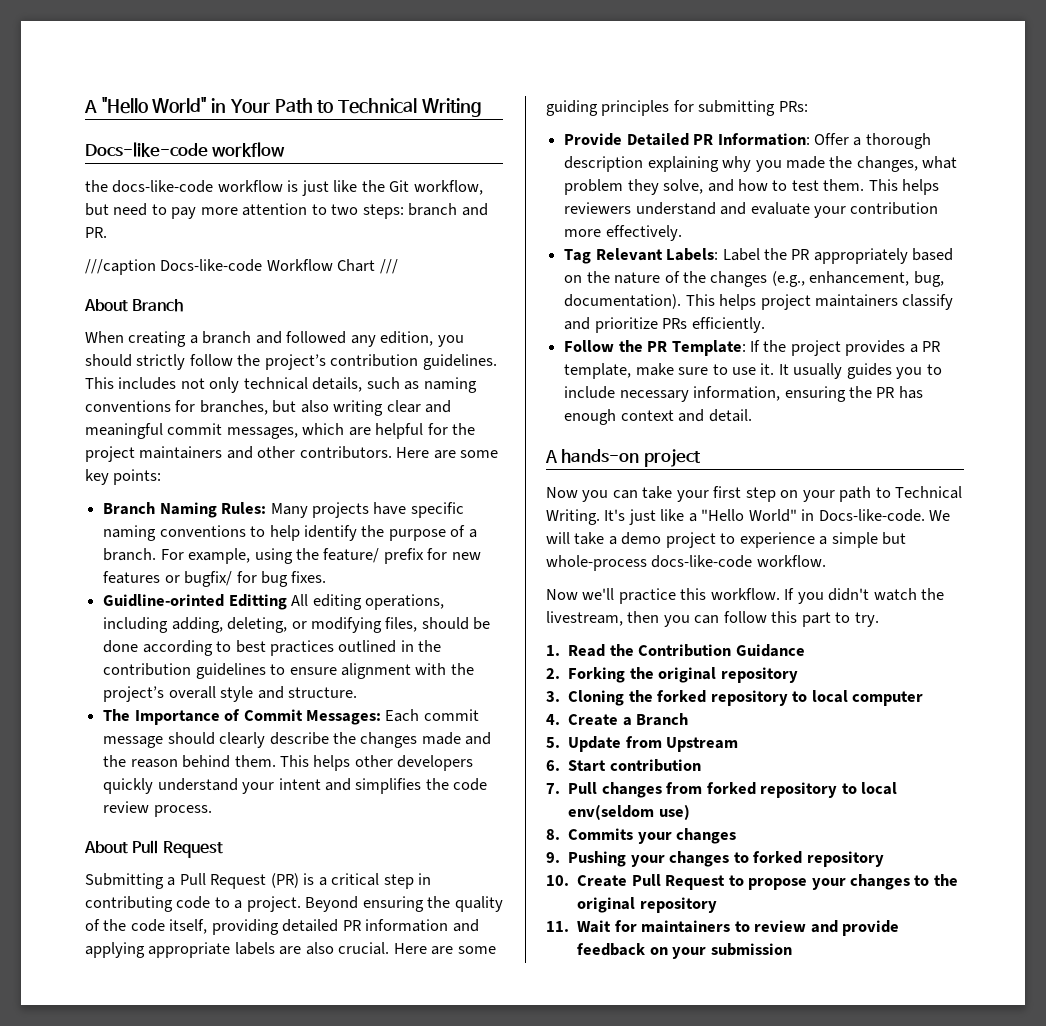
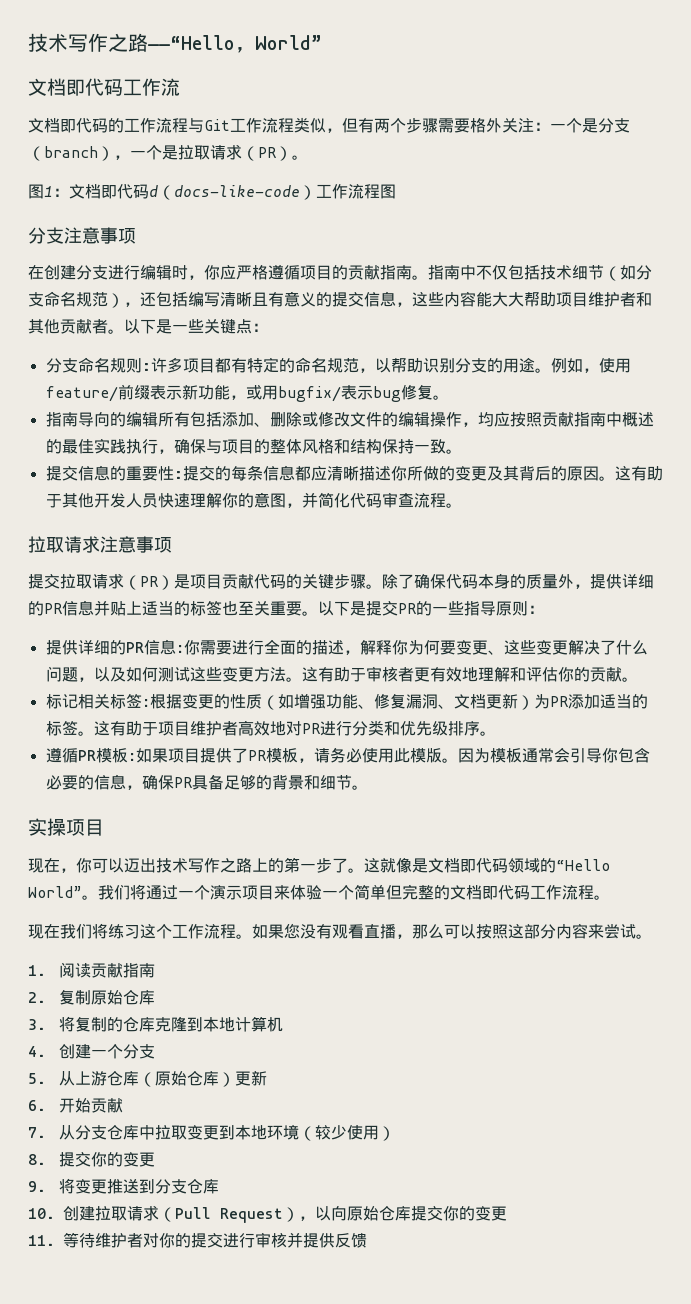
- A "Hello World" in Your Path to Technical Writing
- Docs-like-code workflow
- the docs-like-code workflow is just like the Git workflow, but need to pay more attention to two steps: branch and PR.
- ///caption Docs-like-code Workflow Chart ///
- About Branch
- When creating a branch and followed any edition, you should strictly follow the project’s contribution guidelines. This includes not only technical details, such as naming conventions for branches, but also writing clear and meaningful commit messages, which are helpful for the project maintainers and other contributors. Here are some key points:
- Branch Naming Rules: Many projects have specific naming conventions to help identify the purpose of a branch. For example, using the feature/ prefix for new features or bugfix/ for bug fixes.
- Guidline-orinted Editting All editing operations, including adding, deleting, or modifying files, should be done according to best practices outlined in the contribution guidelines to ensure alignment with the project’s overall style and structure.
- The Importance of Commit Messages: Each commit message should clearly describe the changes made and the reason behind them. This helps other developers quickly understand your intent and simplifies the code review process.
- About Pull Request
- Submitting a Pull Request (PR) is a critical step in contributing code to a project. Beyond ensuring the quality of the code itself, providing detailed PR information and applying appropriate labels are also crucial. Here are some guiding principles for submitting PRs:
- Provide Detailed PR Information: Offer a thorough description explaining why you made the changes, what problem they solve, and how to test them. This helps reviewers understand and evaluate your contribution more effectively.
- Tag Relevant Labels: Label the PR appropriately based on the nature of the changes (e.g., enhancement, bug, documentation). This helps project maintainers classify and prioritize PRs efficiently.
- Follow the PR Template: If the project provides a PR template, make sure to use it. It usually guides you to include necessary information, ensuring the PR has enough context and detail.
- A hands-on project
- Now you can take your first step on your path to Technical Writing. It's just like a "Hello World" in Docs-like-code. We will take a demo project to experience a simple but whole-process docs-like-code workflow.
- Now we'll practice this workflow. If you didn't watch the livestream, then you can follow this part to try.
- 1. Read the Contribution Guidance
- 2. Forking the original repository
- 3. Cloning the forked repository to local computer
- 4. Create a Branch
- 5. Update from Upstream
- 6. Start contribution
- 7. Pull changes from forked repository to local env(seldom use)
- 8. Commits your changes
- 9. Pushing your changes to forked repository
- 10. Create Pull Request to propose your changes to the original repository
- 11. Wait for maintainers to review and provide feedback on your submission
+ 技术写作之路——“Hello，World”
+ 文档即代码工作流
+ 文档即代码的工作流程与Git工作流程类似，但有两个步骤需要格外关注：一个是分支（branch），一个是拉取请求（PR）。
+ 图1：文档即代码d（docs-like-code）工作流程图
+ 分支注意事项
+ 在创建分支进行编辑时，你应严格遵循项目的贡献指南。指南中不仅包括技术细节（如分支命名规范），还包括编写清晰且有意义的提交信息，这些内容能大大帮助项目维护者和其他贡献者。以下是一些关键点：
+ 分支命名规则:许多项目都有特定的命名规范，以帮助识别分支的用途。例如，使用feature/前缀表示新功能，或用bugfix/表示bug修复。
+ 指南导向的编辑所有包括添加、删除或修改文件的编辑操作，均应按照贡献指南中概述的最佳实践执行，确保与项目的整体风格和结构保持一致。
+ 提交信息的重要性:提交的每条信息都应清晰描述你所做的变更及其背后的原因。这有助于其他开发人员快速理解你的意图，并简化代码审查流程。
+ 拉取请求注意事项
+ 提交拉取请求（PR）是项目贡献代码的关键步骤。除了确保代码本身的质量外，提供详细的PR信息并贴上适当的标签也至关重要。以下是提交PR的一些指导原则：
+ 提供详细的PR信息:你需要进行全面的描述，解释你为何要变更、这些变更解决了什么问题，以及如何测试这些变更方法。这有助于审核者更有效地理解和评估你的贡献。
+ 标记相关标签:根据变更的性质（如增强功能、修复漏洞、文档更新）为PR添加适当的标签。这有助于项目维护者高效地对PR进行分类和优先级排序。
+ 遵循PR模板:如果项目提供了PR模板，请务必使用此模版。因为模板通常会引导你包含必要的信息，确保PR具备足够的背景和细节。
+ 实操项目
+ 现在，你可以迈出技术写作之路上的第一步了。这就像是文档即代码领域的“Hello World”。我们将通过一个演示项目来体验一个简单但完整的文档即代码工作流程。
+ 现在我们将练习这个工作流程。如果您没有观看直播，那么可以按照这部分内容来尝试。
+ 1.阅读贡献指南
+ 2.复制原始仓库
+ 3.将复制的仓库克隆到本地计算机
+ 4.创建一个分支
+ 5.从上游仓库（原始仓库）更新
+ 6.开始贡献
+ 7.从分支仓库中拉取变更到本地环境（较少使用）
+ 8.提交你的变更
+ 9.将变更推送到分支仓库
+ 10.创建拉取请求（Pull Request），以向原始仓库提交你的变更
+ 11.等待维护者对你的提交进行审核并提供反馈

